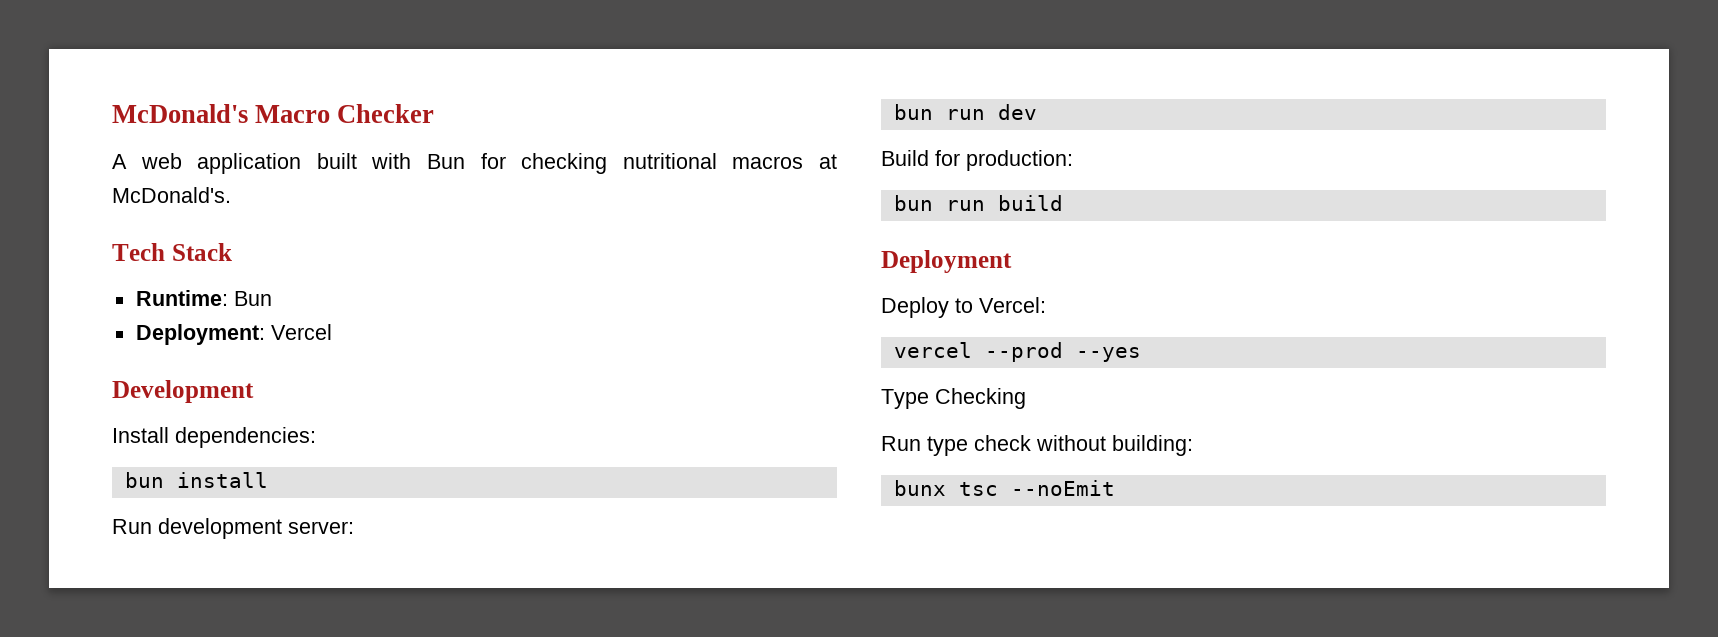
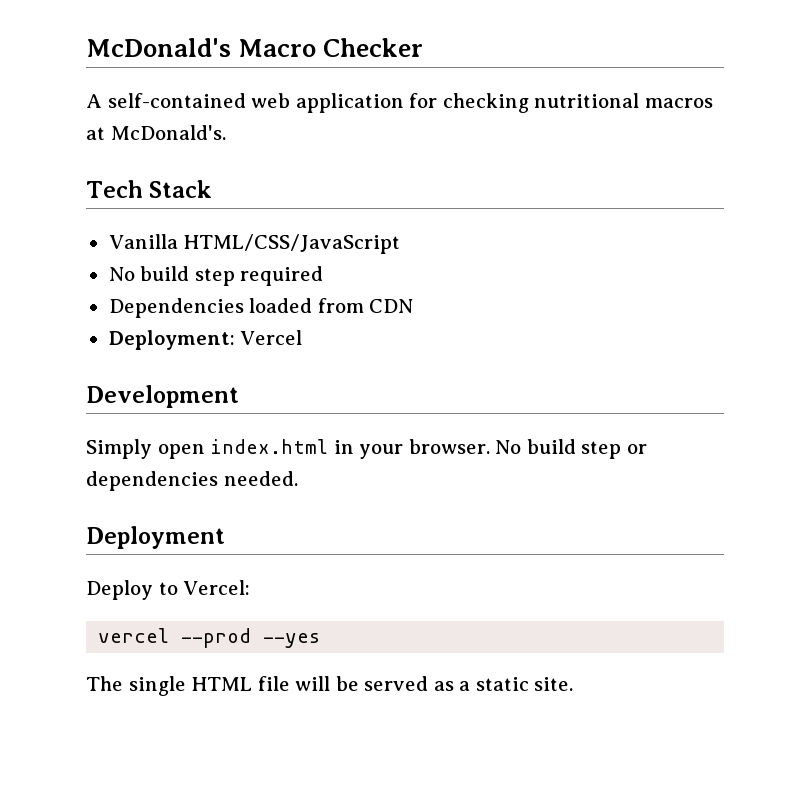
- A web application built with Bun for checking nutritional macros at McDonald's.
+ A self-contained web application for checking nutritional macros at McDonald's.
- Runtime: Bun
+ Vanilla HTML/CSS/JavaScript
+ No build step required
+ Dependencies loaded from CDN
  Deployment: Vercel
  Development
- Install dependencies:
- bun install
- Run development server:
- bun run dev
- Build for production:
- bun run build
+ Simply open index.html in your browser. No build step or dependencies needed.
- Type Checking
- Run type check without building:
- bunx tsc --noEmit
+ The single HTML file will be served as a static site.

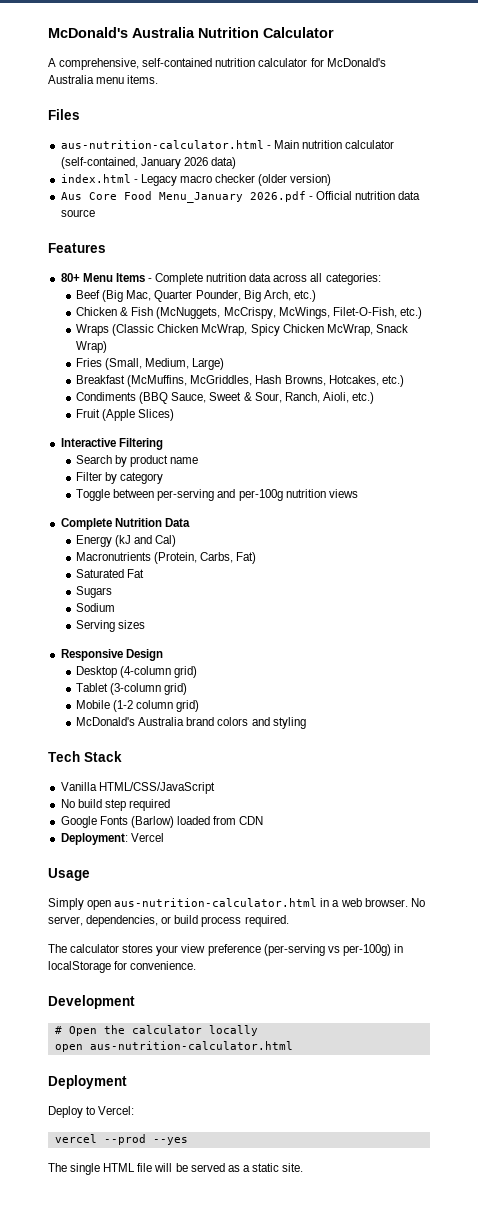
- McDonald's Macro Checker
- A self-contained web application for checking nutritional macros at McDonald's.
+ McDonald's Australia Nutrition Calculator
+ A comprehensive, self-contained nutrition calculator for McDonald's Australia menu items.
+ Files
+ aus-nutrition-calculator.html - Main nutrition calculator (self-contained, January 2026 data)
+ index.html - Legacy macro checker (older version)
+ Aus Core Food Menu_January 2026.pdf - Official nutrition data source
+ Features
+ 80+ Menu Items - Complete nutrition data across all categories:
+ Beef (Big Mac, Quarter Pounder, Big Arch, etc.)
+ Chicken & Fish (McNuggets, McCrispy, McWings, Filet-O-Fish, etc.)
+ Wraps (Classic Chicken McWrap, Spicy Chicken McWrap, Snack Wrap)
+ Fries (Small, Medium, Large)
+ Breakfast (McMuffins, McGriddles, Hash Browns, Hotcakes, etc.)
+ Condiments (BBQ Sauce, Sweet & Sour, Ranch, Aioli, etc.)
+ Fruit (Apple Slices)
+ Interactive Filtering
+ Search by product name
+ Filter by category
+ Toggle between per-serving and per-100g nutrition views
+ Complete Nutrition Data
+ Energy (kJ and Cal)
+ Macronutrients (Protein, Carbs, Fat)
+ Saturated Fat
+ Sugars
+ Sodium
+ Serving sizes
+ Responsive Design
+ Desktop (4-column grid)
+ Tablet (3-column grid)
+ Mobile (1-2 column grid)
+ McDonald's Australia brand colors and styling
- Dependencies loaded from CDN
+ Google Fonts (Barlow) loaded from CDN
- Development
+ Usage
- Simply open index.html in your browser. No build step or dependencies needed.
+ Simply open aus-nutrition-calculator.html in a web browser. No server, dependencies, or build process required.
+ The calculator stores your view preference (per-serving vs per-100g) in localStorage for convenience.
+ Development
+ # Open the calculator locally
+ open aus-nutrition-calculator.html

